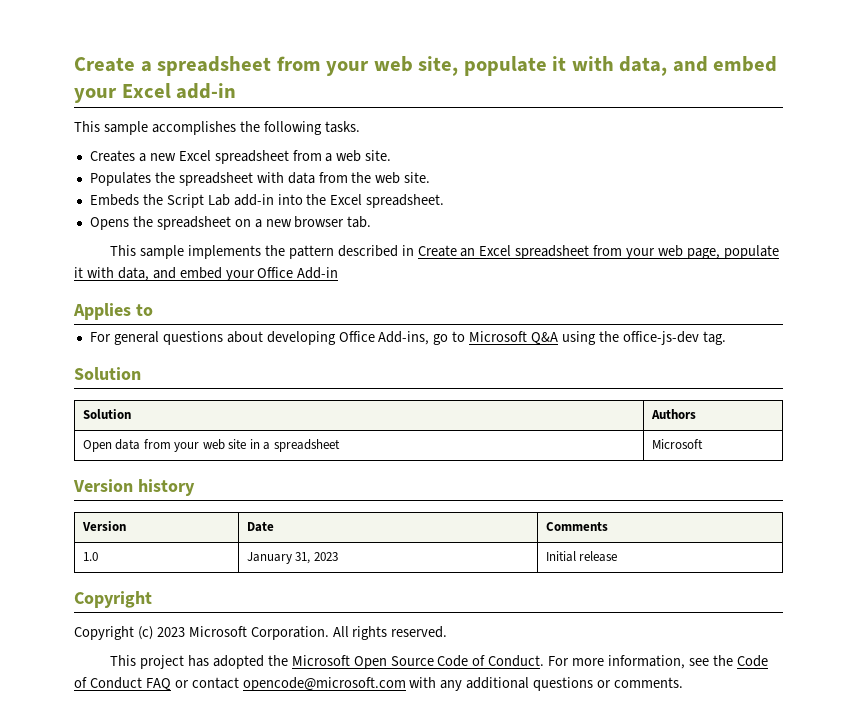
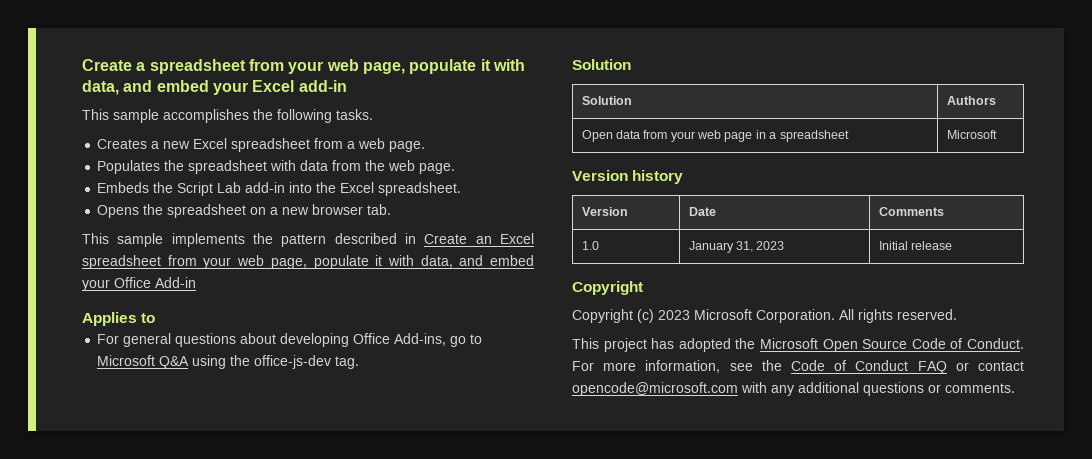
- Create a spreadsheet from your web site, populate it with data, and embed your Excel add-in
+ Create a spreadsheet from your web page, populate it with data, and embed your Excel add-in
- Creates a new Excel spreadsheet from a web site.
+ Creates a new Excel spreadsheet from a web page.
- Populates the spreadsheet with data from the web site.
+ Populates the spreadsheet with data from the web page.
- Open data from your web site in a spreadsheet | Microsoft
+ Open data from your web page in a spreadsheet | Microsoft

